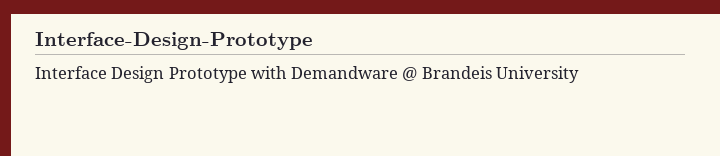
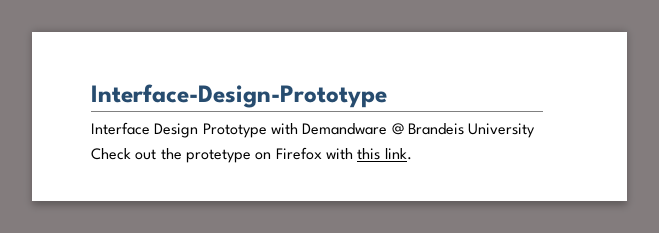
+ Check out the protetype on Firefox with this link.

